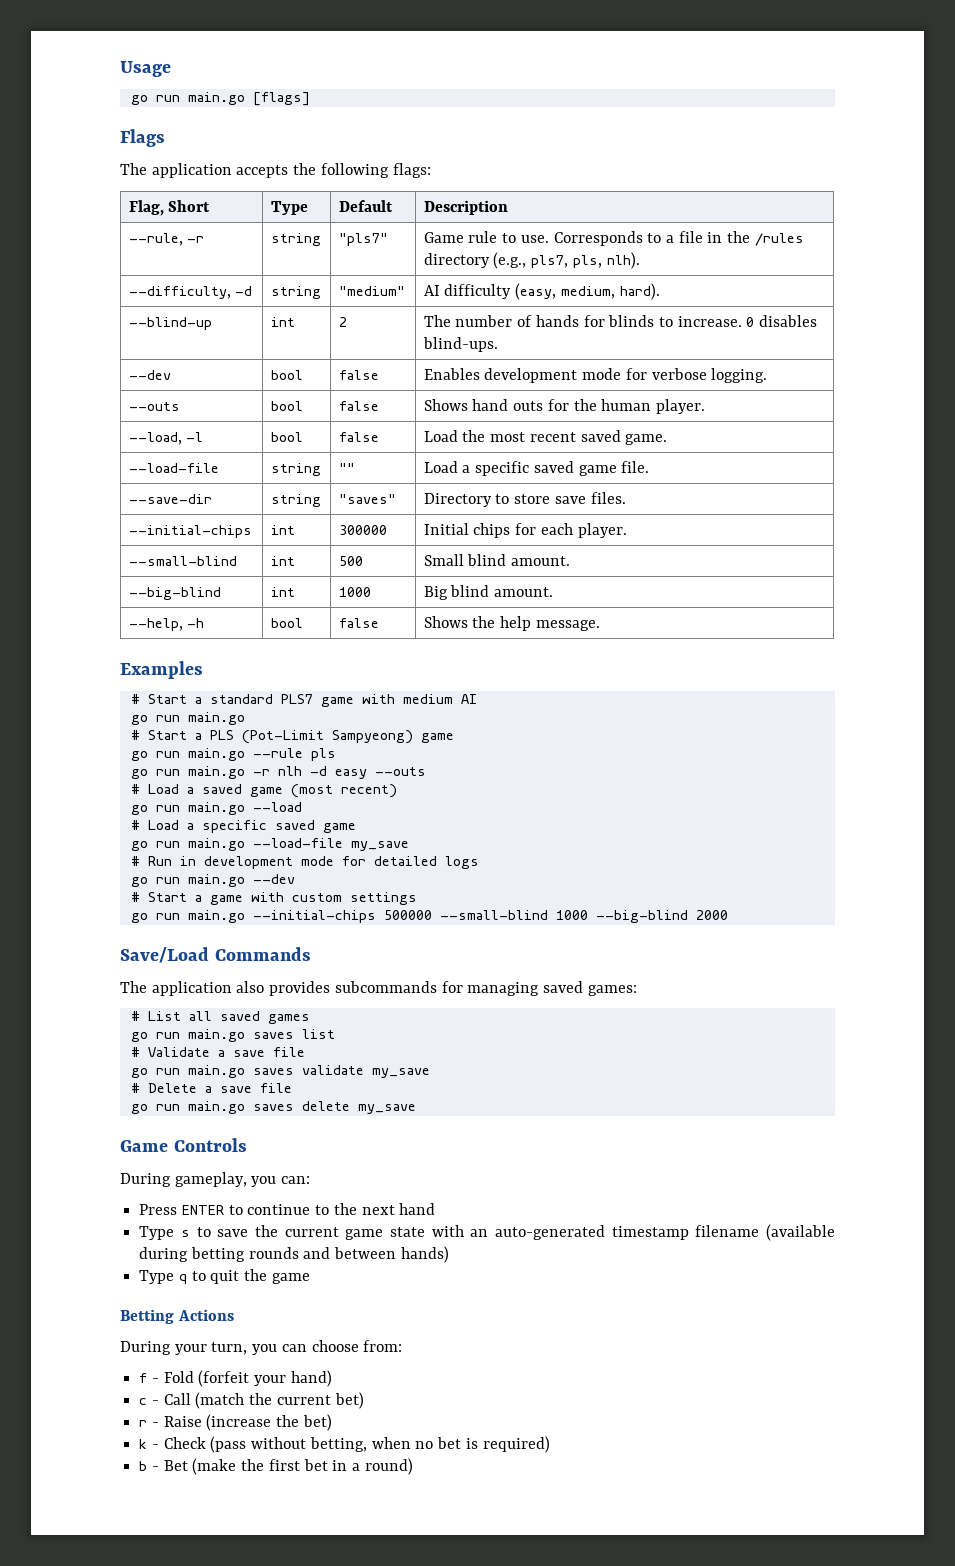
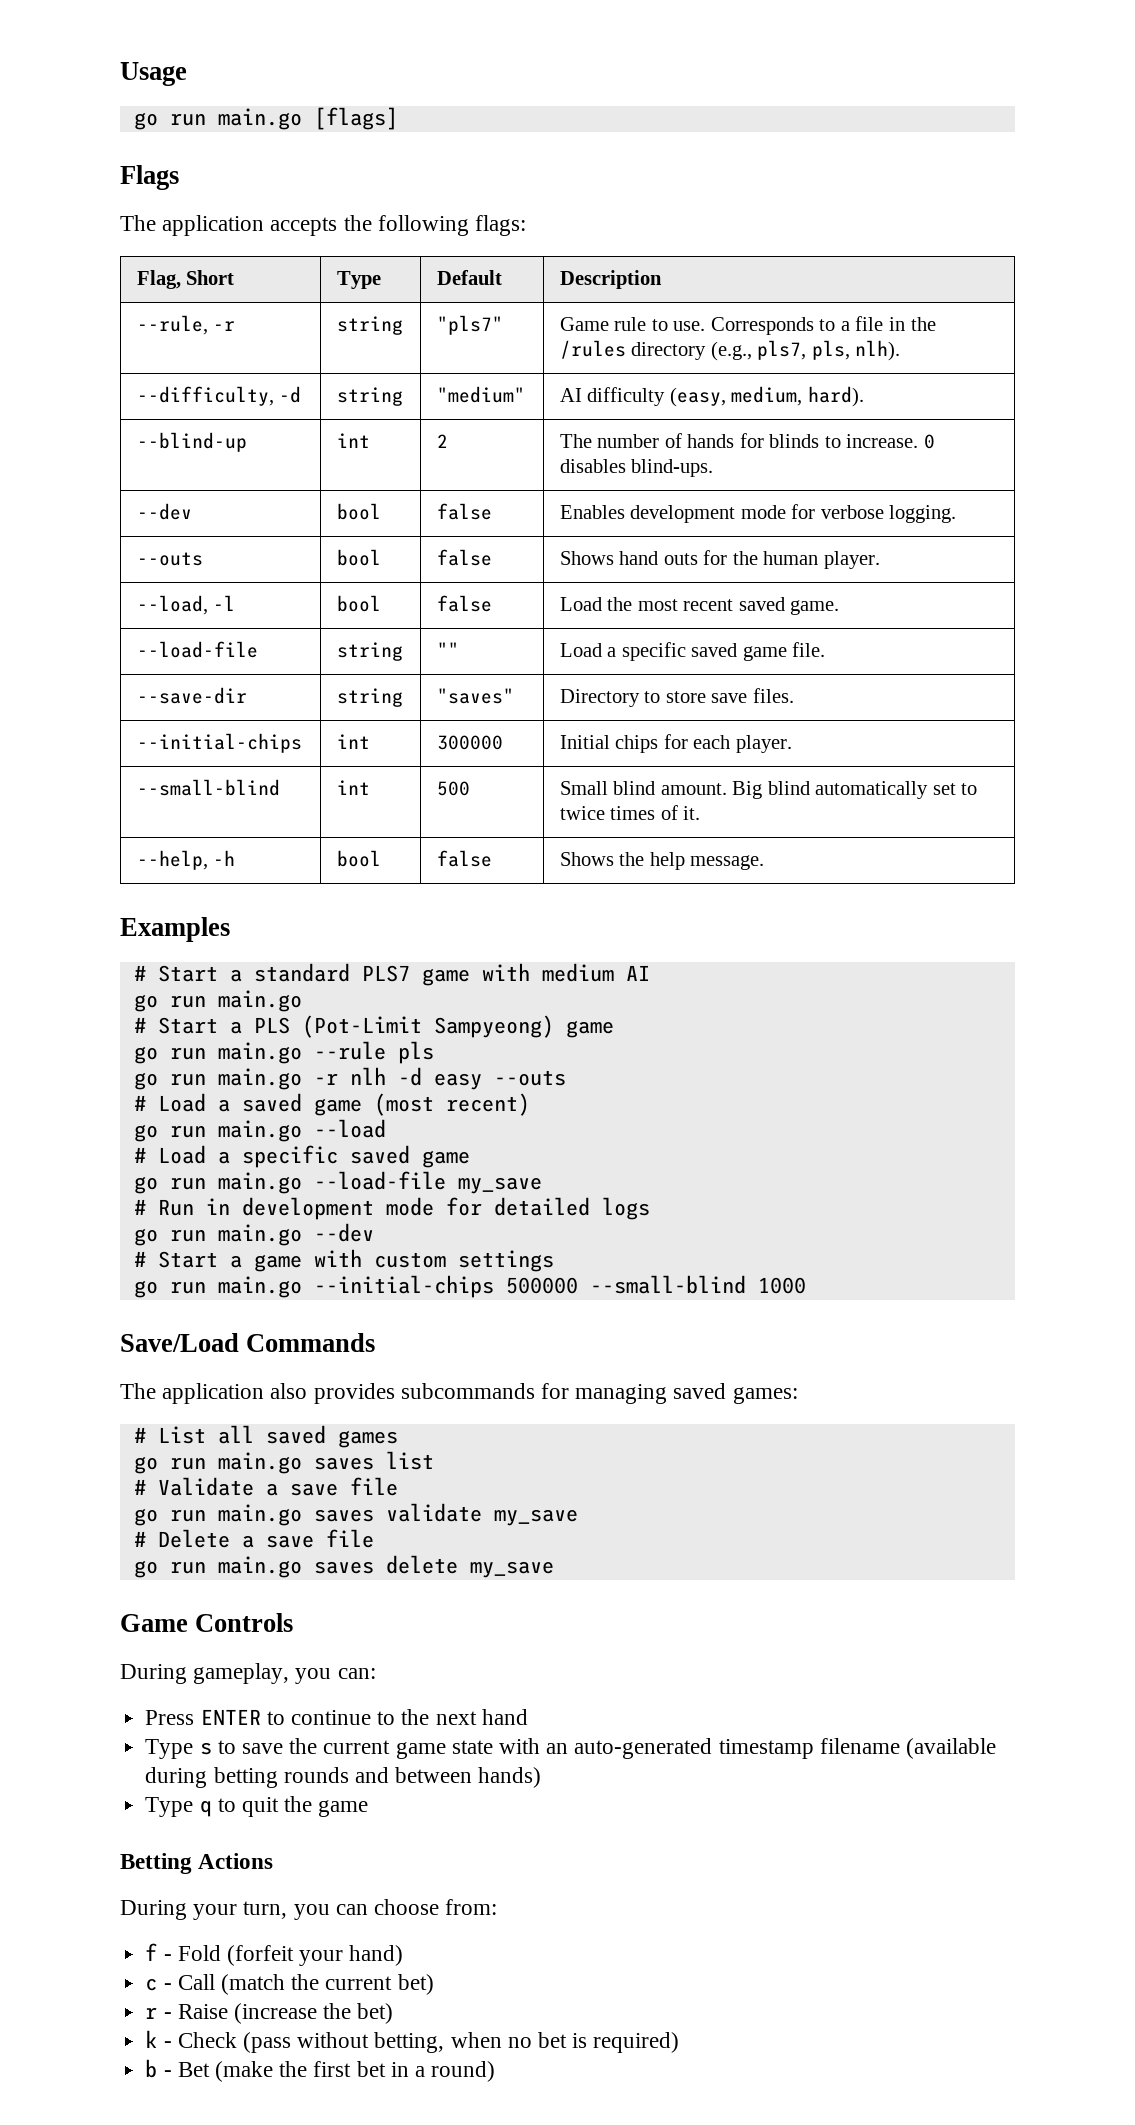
- --small-blind | int | 500 | Small blind amount.
- --big-blind | int | 1000 | Big blind amount.
+ --small-blind | int | 500 | Small blind amount. Big blind automatically set to twice times of it.
- go run main.go --initial-chips 500000 --small-blind 1000 --big-blind 2000
+ go run main.go --initial-chips 500000 --small-blind 1000

